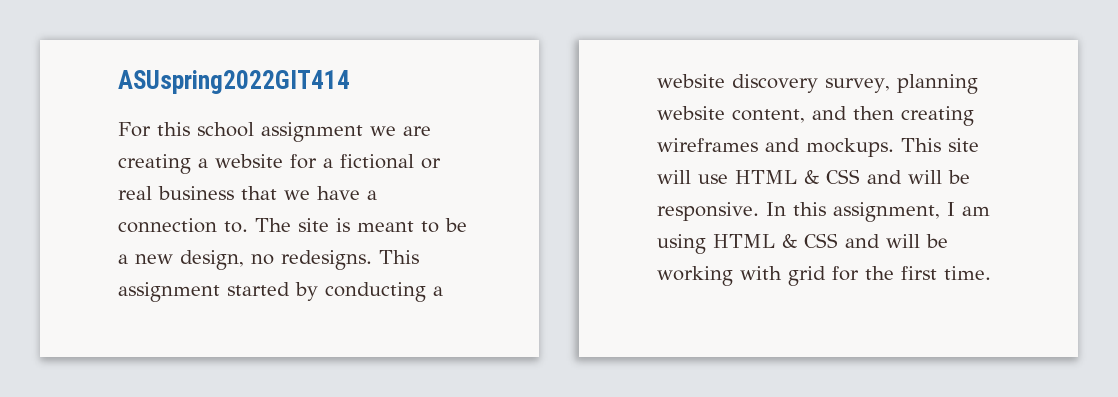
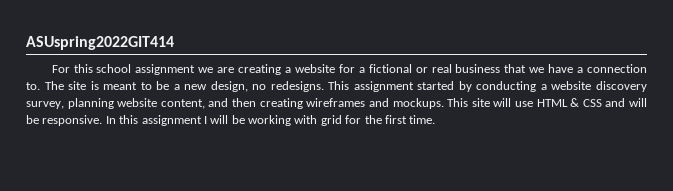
- In this assignment, I am using HTML & CSS and will be working with grid for the first time.
+ In this assignment I will be working with grid for the first time.

